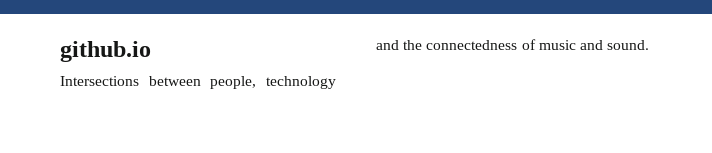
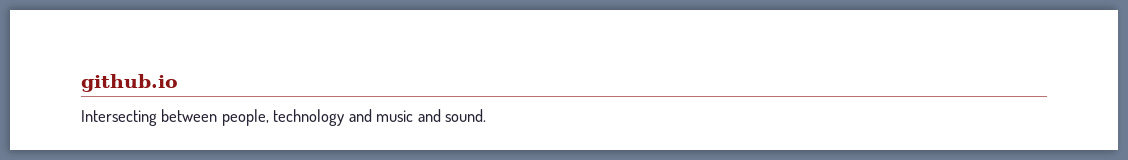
- Intersections between people, technology and the connectedness of music and sound.
+ Intersecting between people, technology and music and sound.

